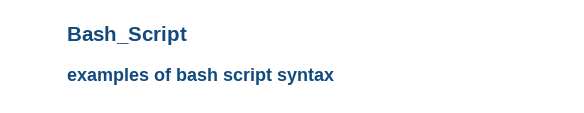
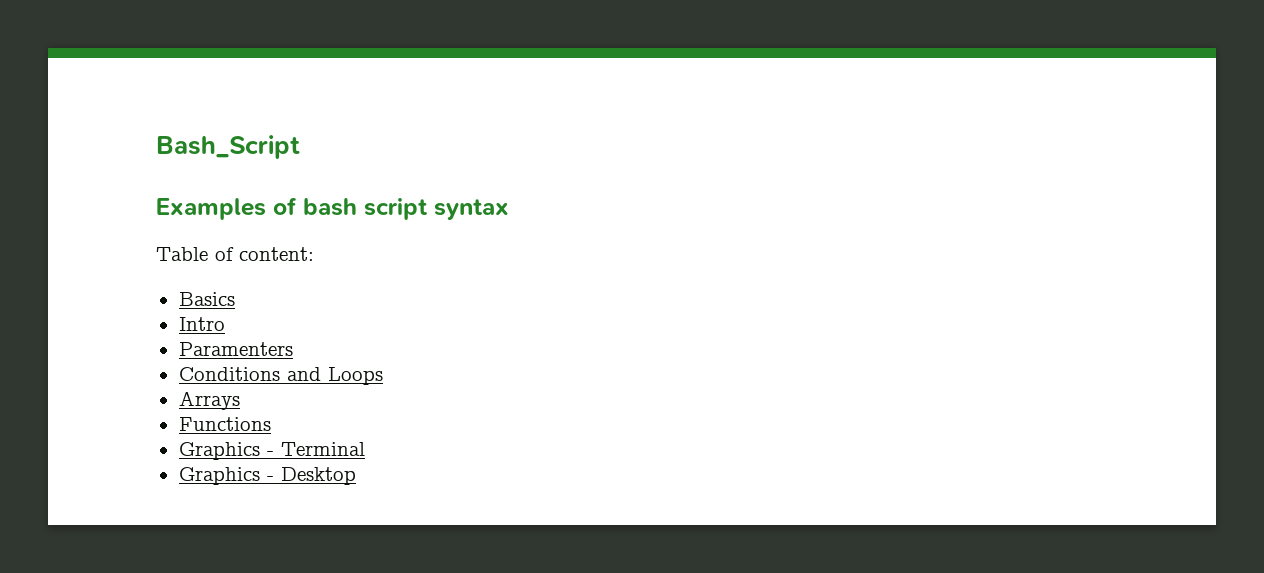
- examples of bash script syntax
+ Examples of bash script syntax
+ Table of content:
+ Basics
+ Intro
+ Paramenters
+ Conditions and Loops
+ Arrays
+ Functions
+ Graphics - Terminal
+ Graphics - Desktop

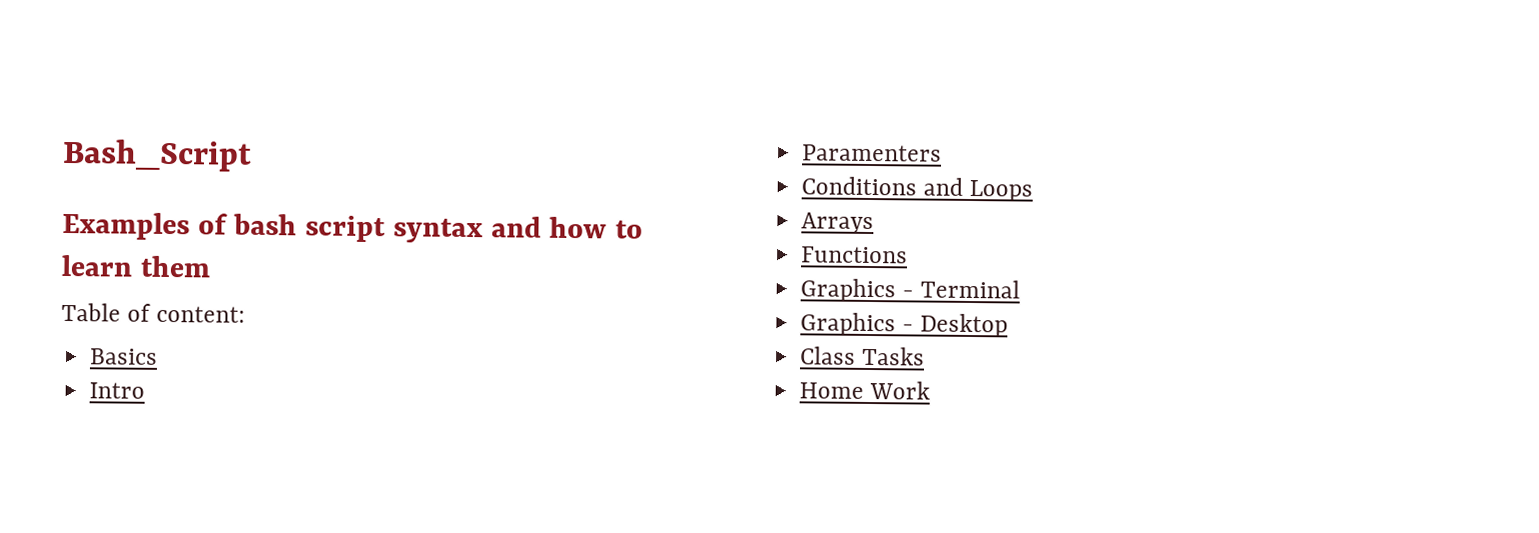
- Examples of bash script syntax
+ Examples of bash script syntax and how to learn them
+ Class Tasks
+ Home Work

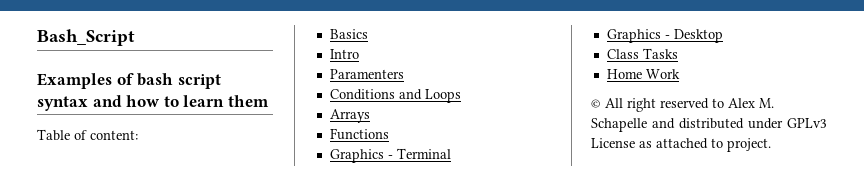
+ © All right reserved to Alex M. Schapelle and distributed under GPLv3 License as attached to project.

